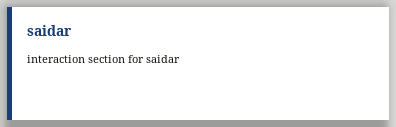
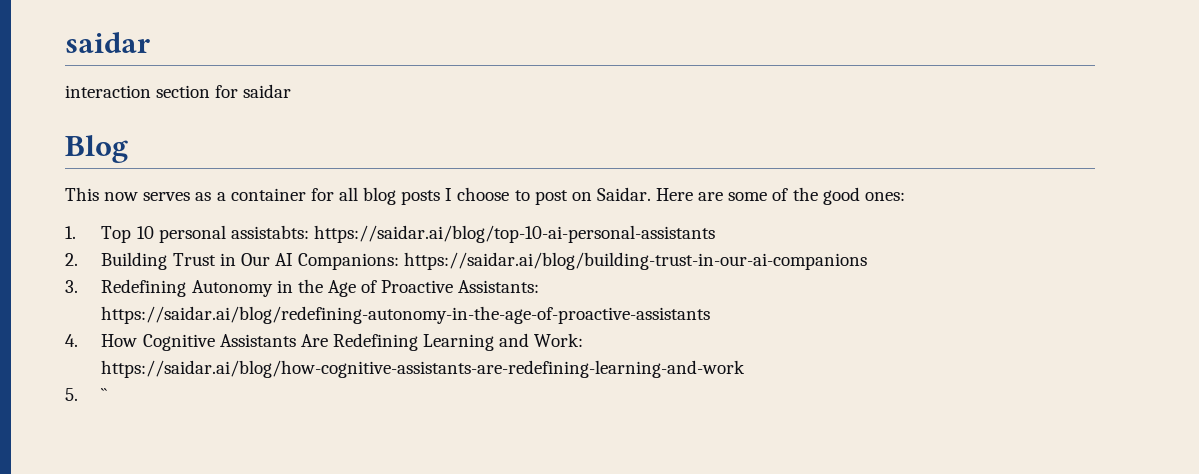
+ Blog
+ This now serves as a container for all blog posts I choose to post on Saidar. Here are some of the good ones:
+ 1. Top 10 personal assistabts: https://saidar.ai/blog/top-10-ai-personal-assistants
+ 2. Building Trust in Our AI Companions: https://saidar.ai/blog/building-trust-in-our-ai-companions
+ 3. Redefining Autonomy in the Age of Proactive Assistants: https://saidar.ai/blog/redefining-autonomy-in-the-age-of-proactive-assistants
+ 4. How Cognitive Assistants Are Redefining Learning and Work: https://saidar.ai/blog/how-cognitive-assistants-are-redefining-learning-and-work
+ 5. ``

